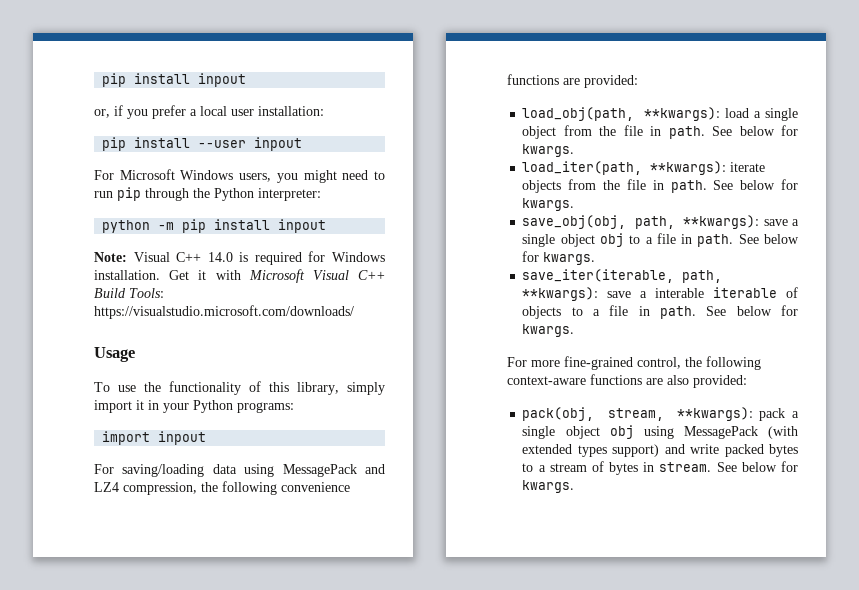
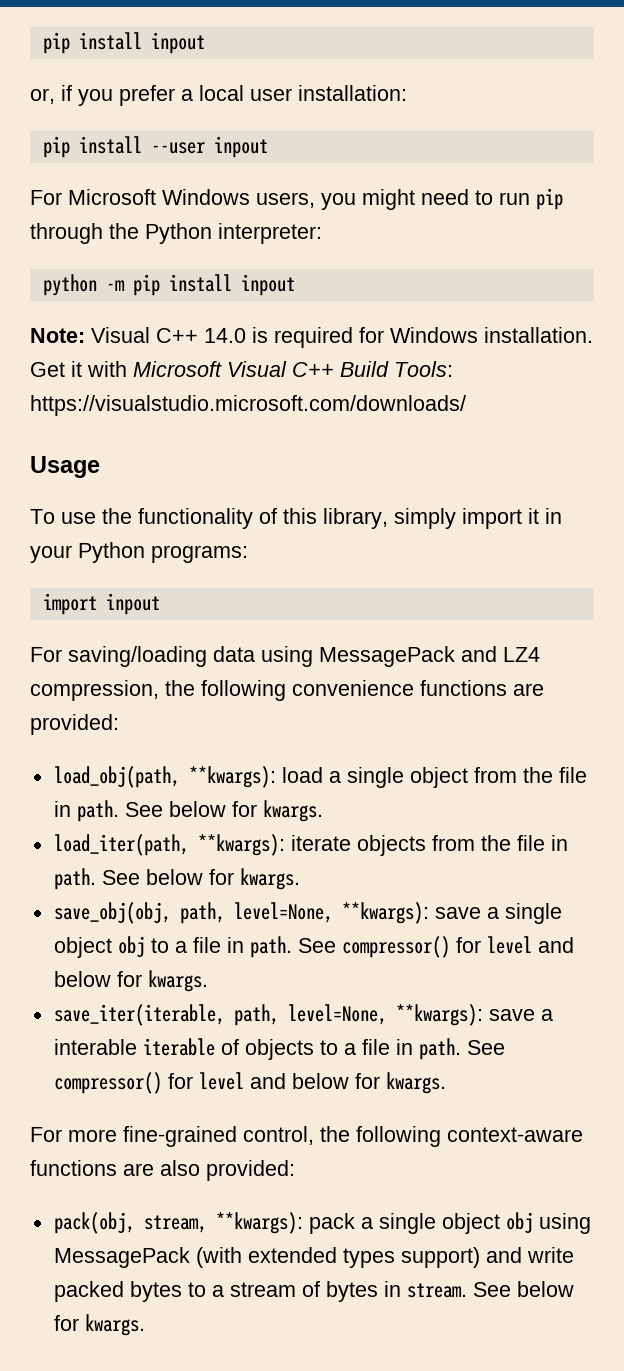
- save_obj(obj, path, **kwargs): save a single object obj to a file in path. See below for kwargs.
+ save_obj(obj, path, level=None, **kwargs): save a single object obj to a file in path. See compressor() for level and below for kwargs.
- save_iter(iterable, path, **kwargs): save a interable iterable of objects to a file in path. See below for kwargs.
+ save_iter(iterable, path, level=None, **kwargs): save a interable iterable of objects to a file in path. See compressor() for level and below for kwargs.

